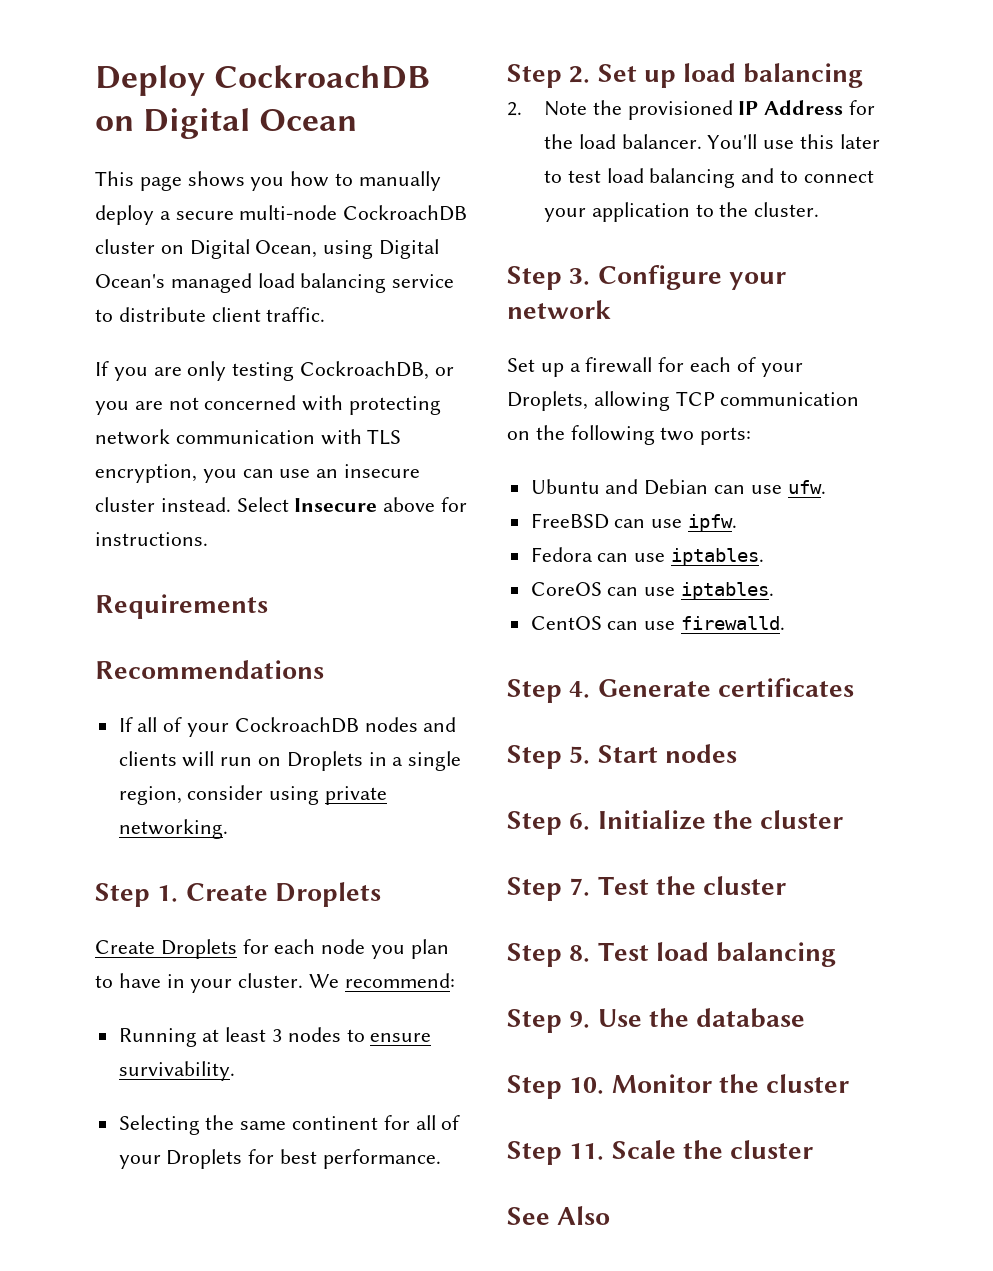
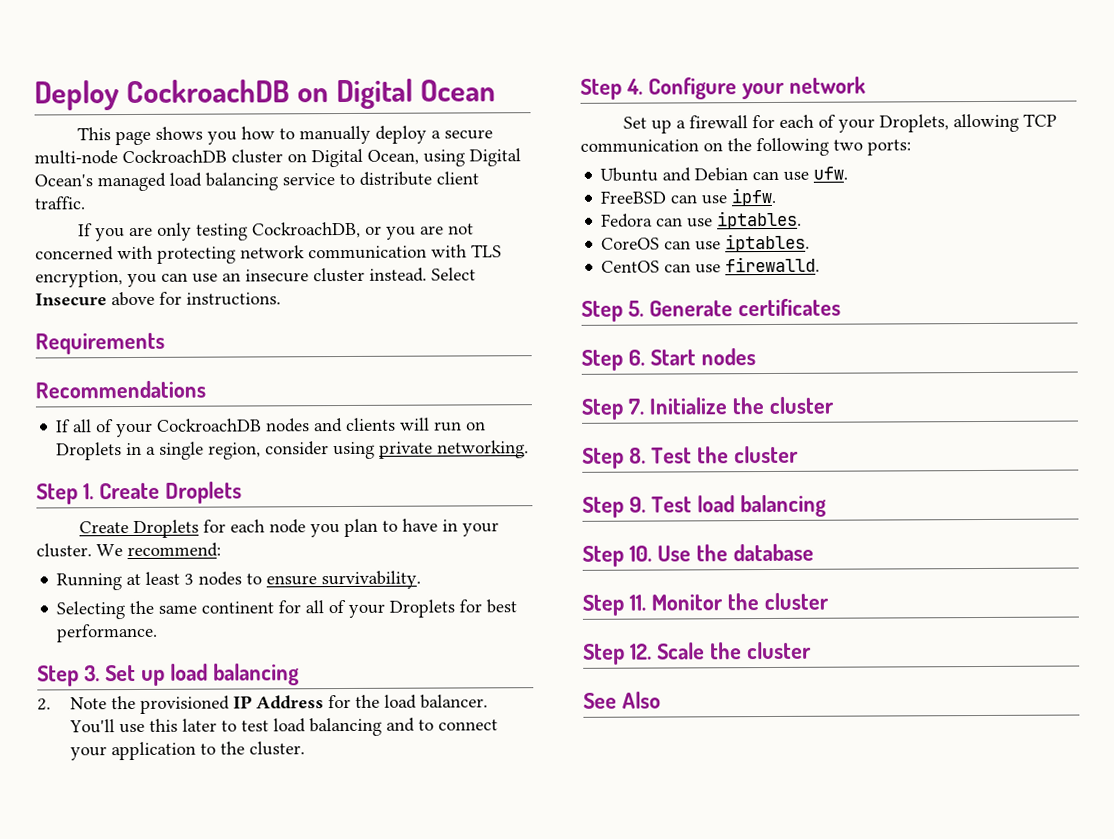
- Step 2. Set up load balancing
+ Step 3. Set up load balancing
- Step 3. Configure your network
+ Step 4. Configure your network
- Step 4. Generate certificates
+ Step 5. Generate certificates
- Step 5. Start nodes
+ Step 6. Start nodes
- Step 6. Initialize the cluster
+ Step 7. Initialize the cluster
- Step 7. Test the cluster
- Step 8. Test load balancing
+ Step 8. Test the cluster
+ Step 9. Test load balancing
- Step 9. Use the database
+ Step 10. Use the database
- Step 10. Monitor the cluster
+ Step 11. Monitor the cluster
- Step 11. Scale the cluster
+ Step 12. Scale the cluster

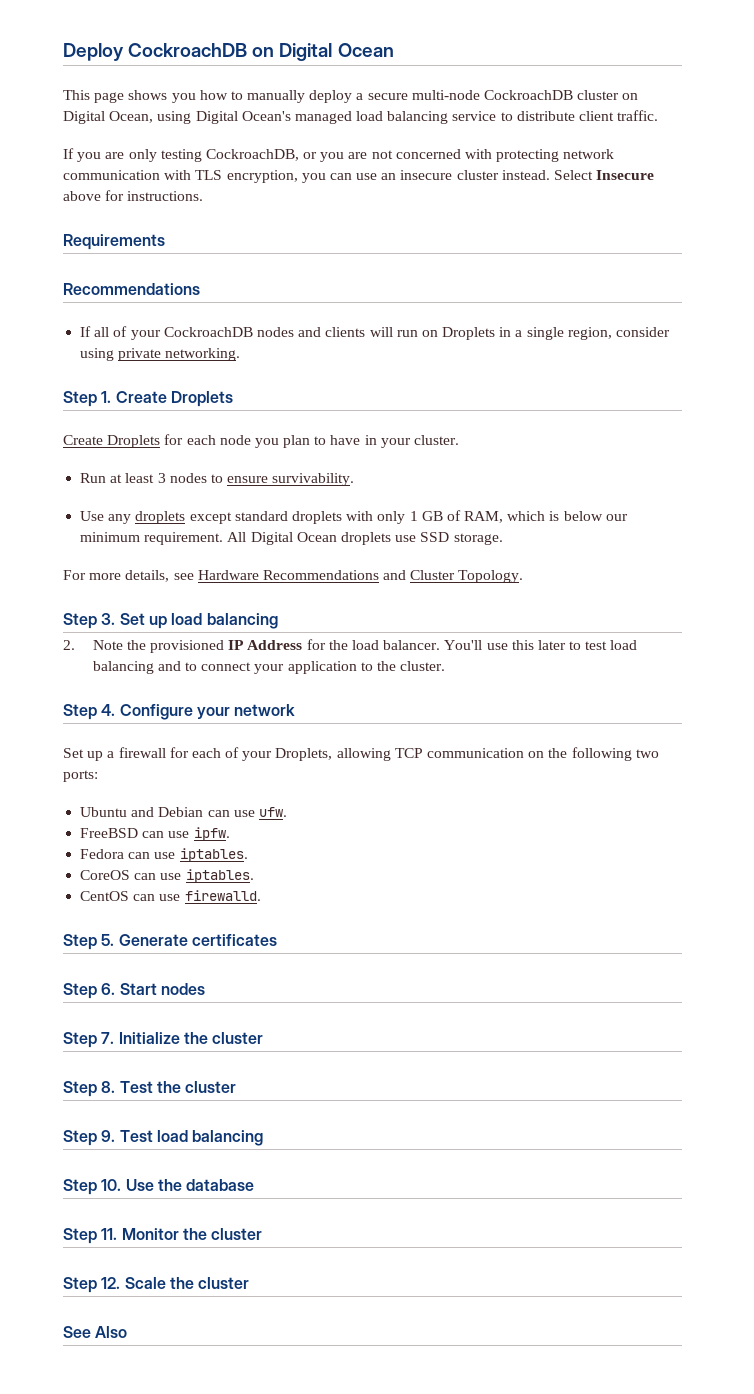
- Create Droplets for each node you plan to have in your cluster. We recommend:
- Running at least 3 nodes to ensure survivability.
+ Create Droplets for each node you plan to have in your cluster.
+ Run at least 3 nodes to ensure survivability.
- Selecting the same continent for all of your Droplets for best performance.
+ Use any droplets except standard droplets with only 1 GB of RAM, which is below our minimum requirement. All Digital Ocean droplets use SSD storage.
+ For more details, see Hardware Recommendations and Cluster Topology.

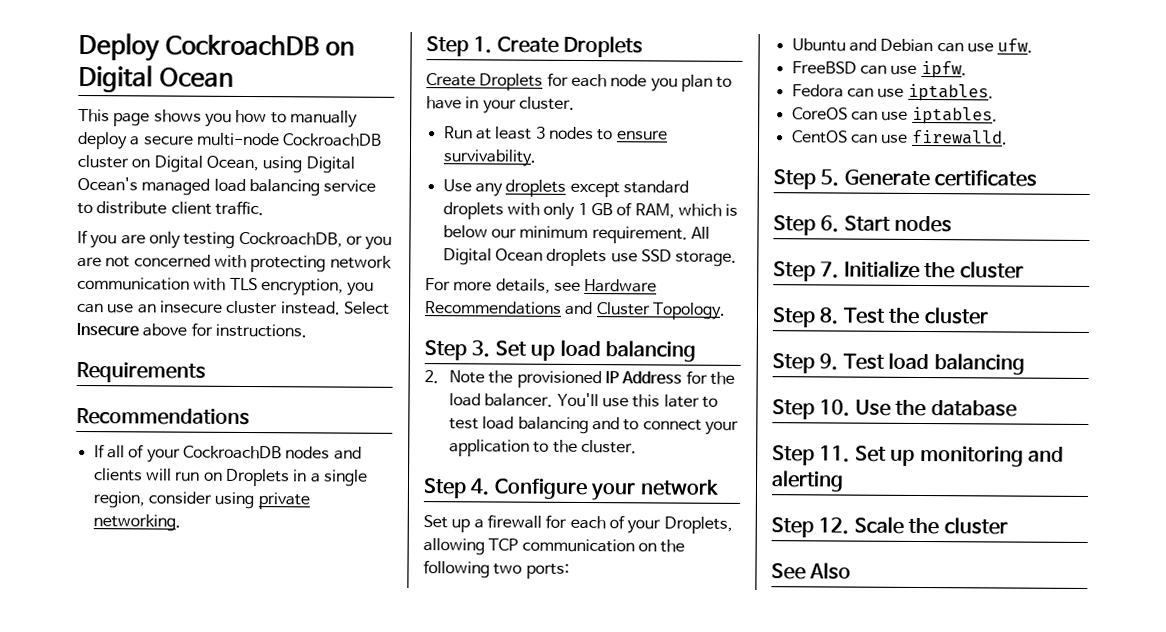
- Step 11. Monitor the cluster
+ Step 11. Set up monitoring and alerting

